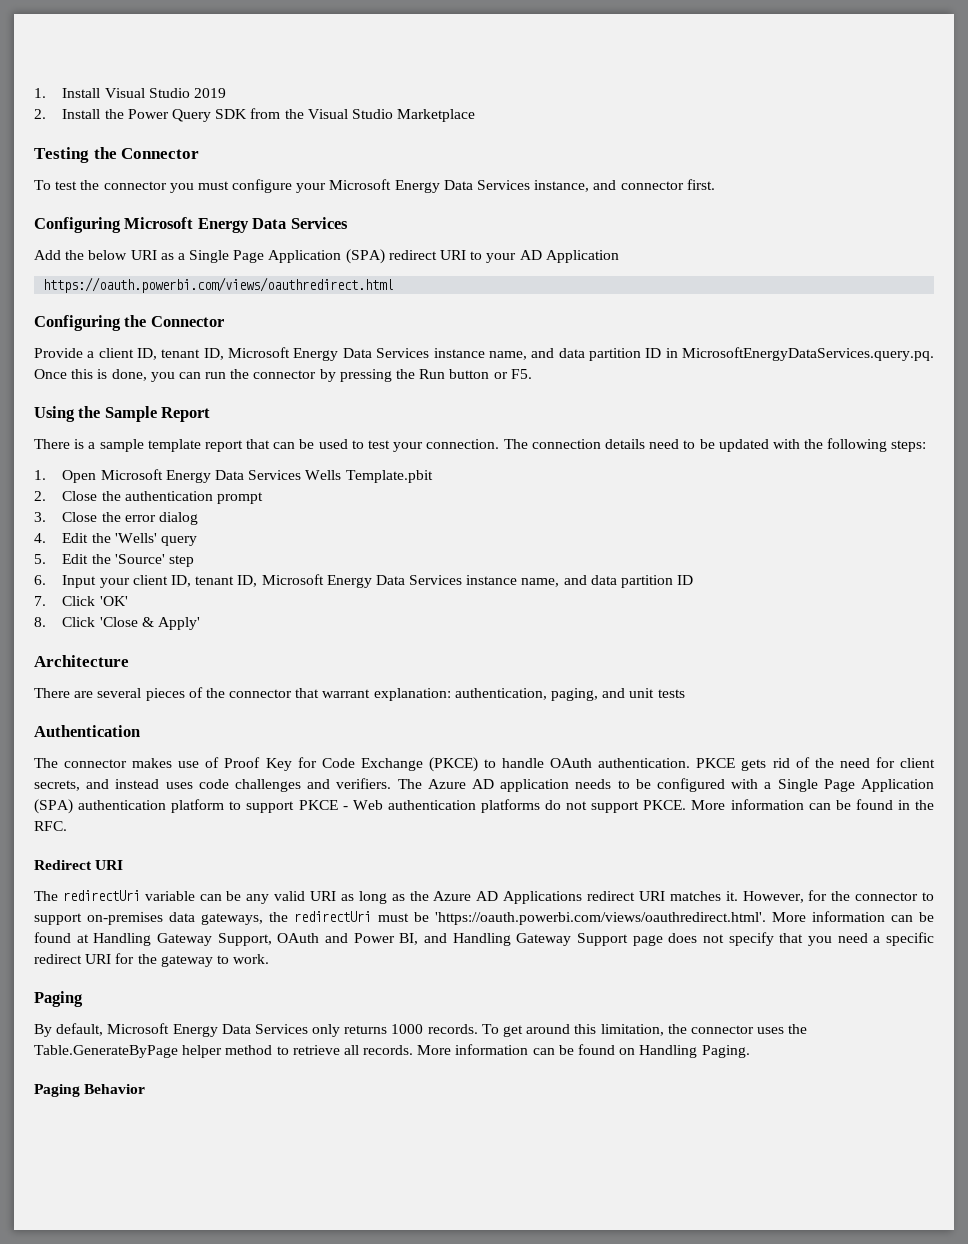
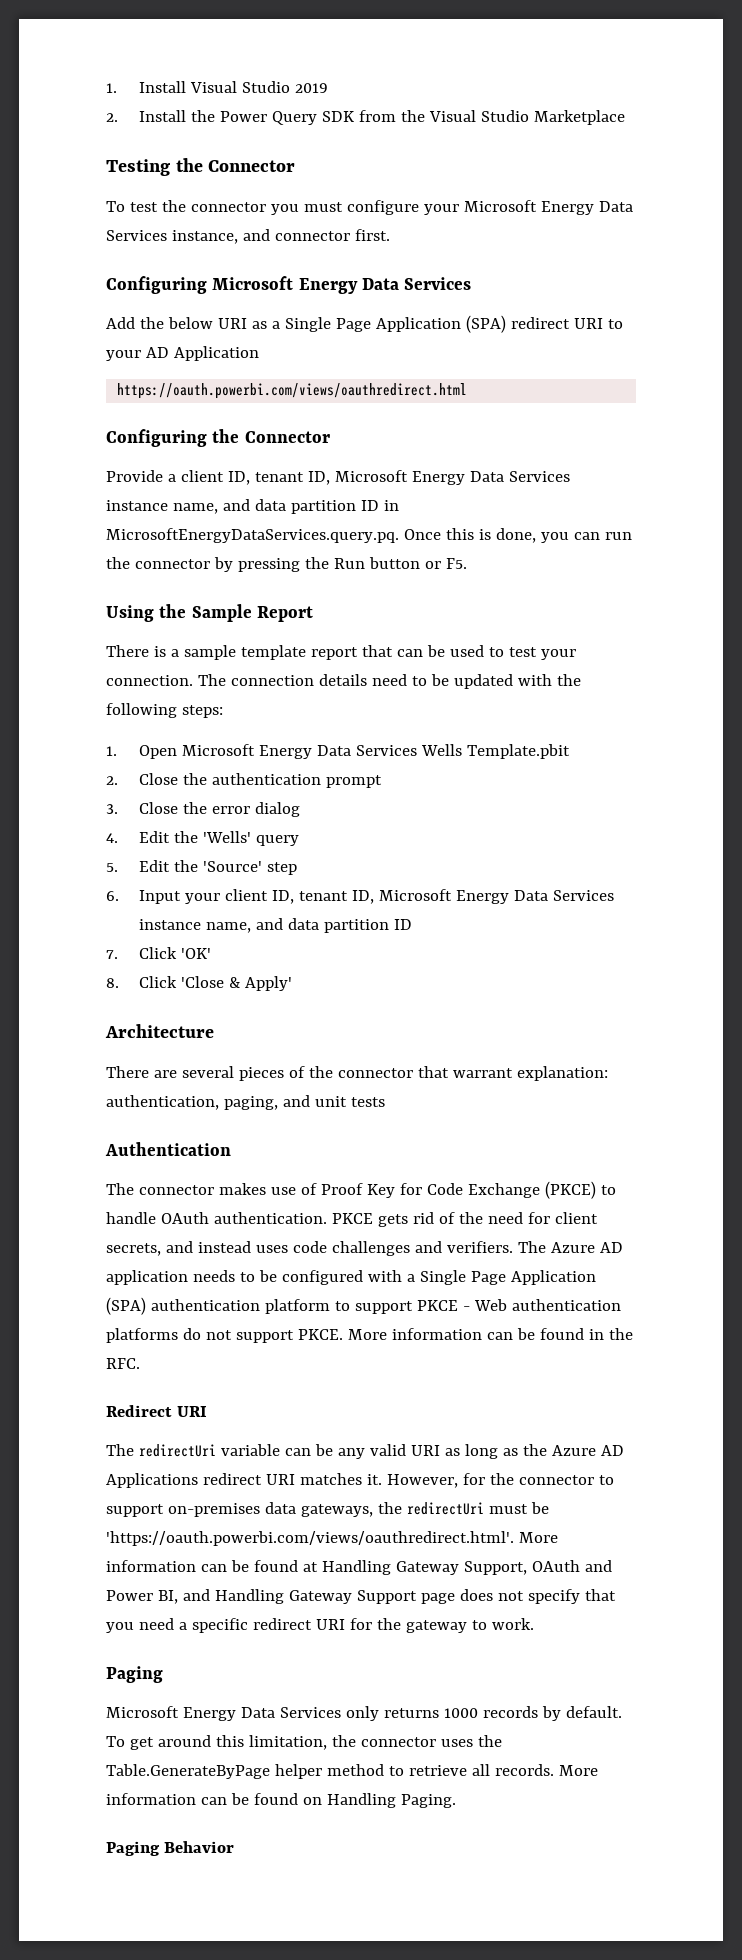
- By default, Microsoft Energy Data Services only returns 1000 records.
+ Microsoft Energy Data Services only returns 1000 records by default.

